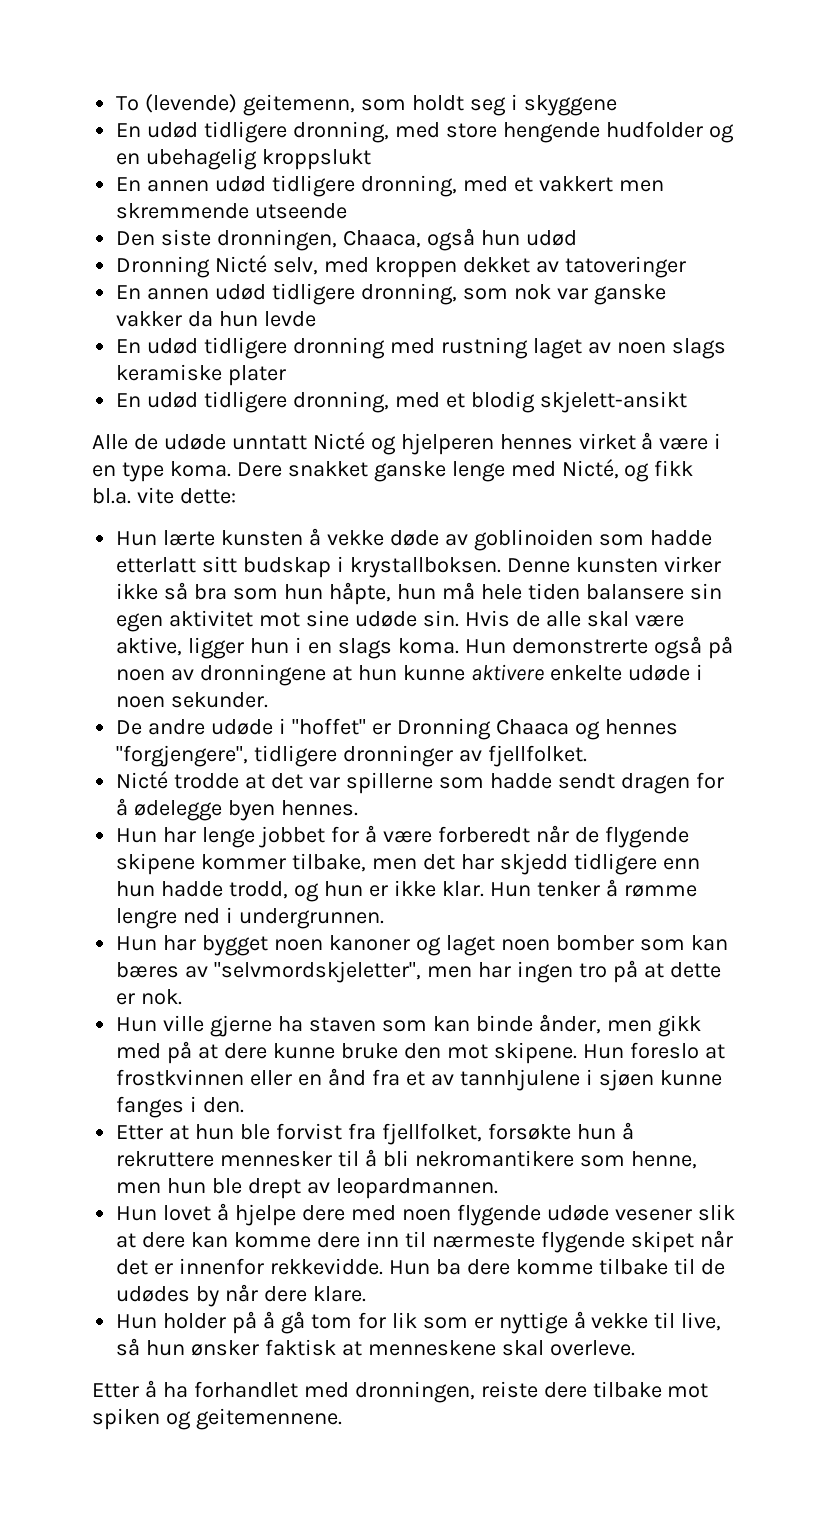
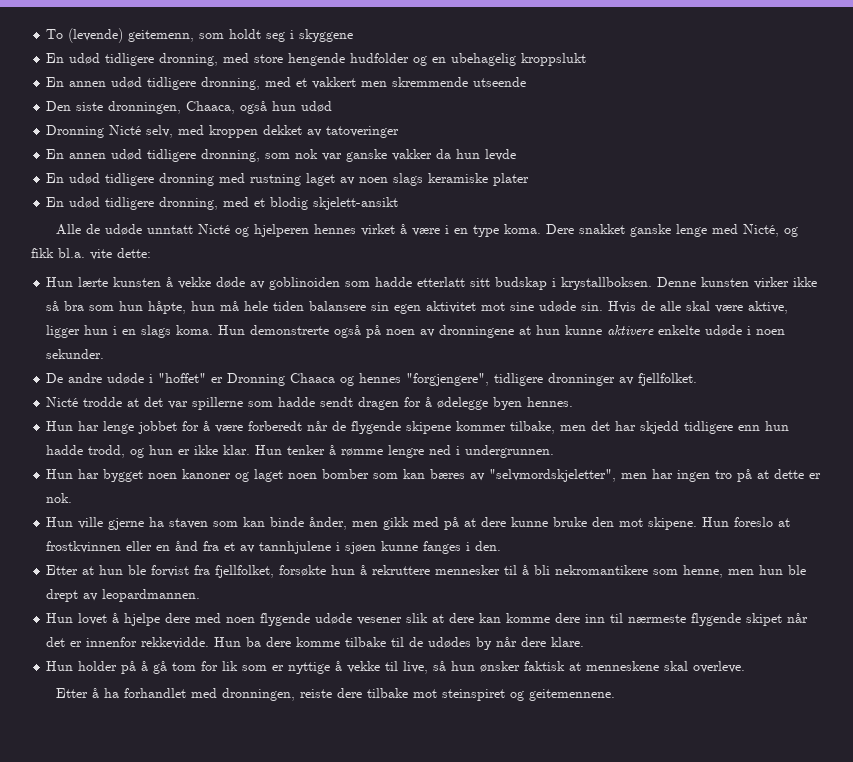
- Etter å ha forhandlet med dronningen, reiste dere tilbake mot spiken og geitemennene.
+ Etter å ha forhandlet med dronningen, reiste dere tilbake mot steinspiret og geitemennene.

